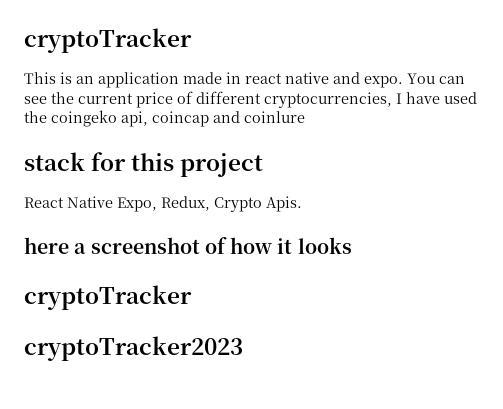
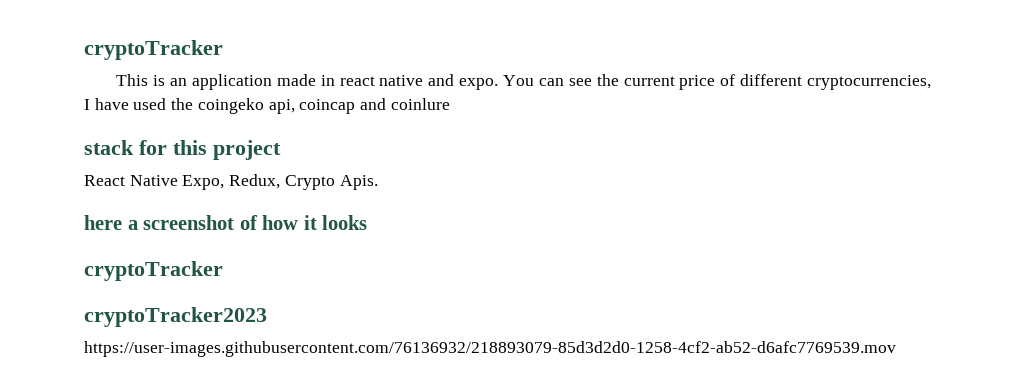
+ https://user-images.githubusercontent.com/76136932/218893079-85d3d2d0-1258-4cf2-ab52-d6afc7769539.mov

